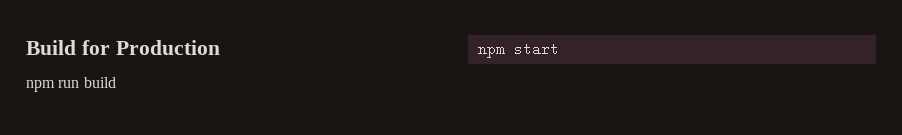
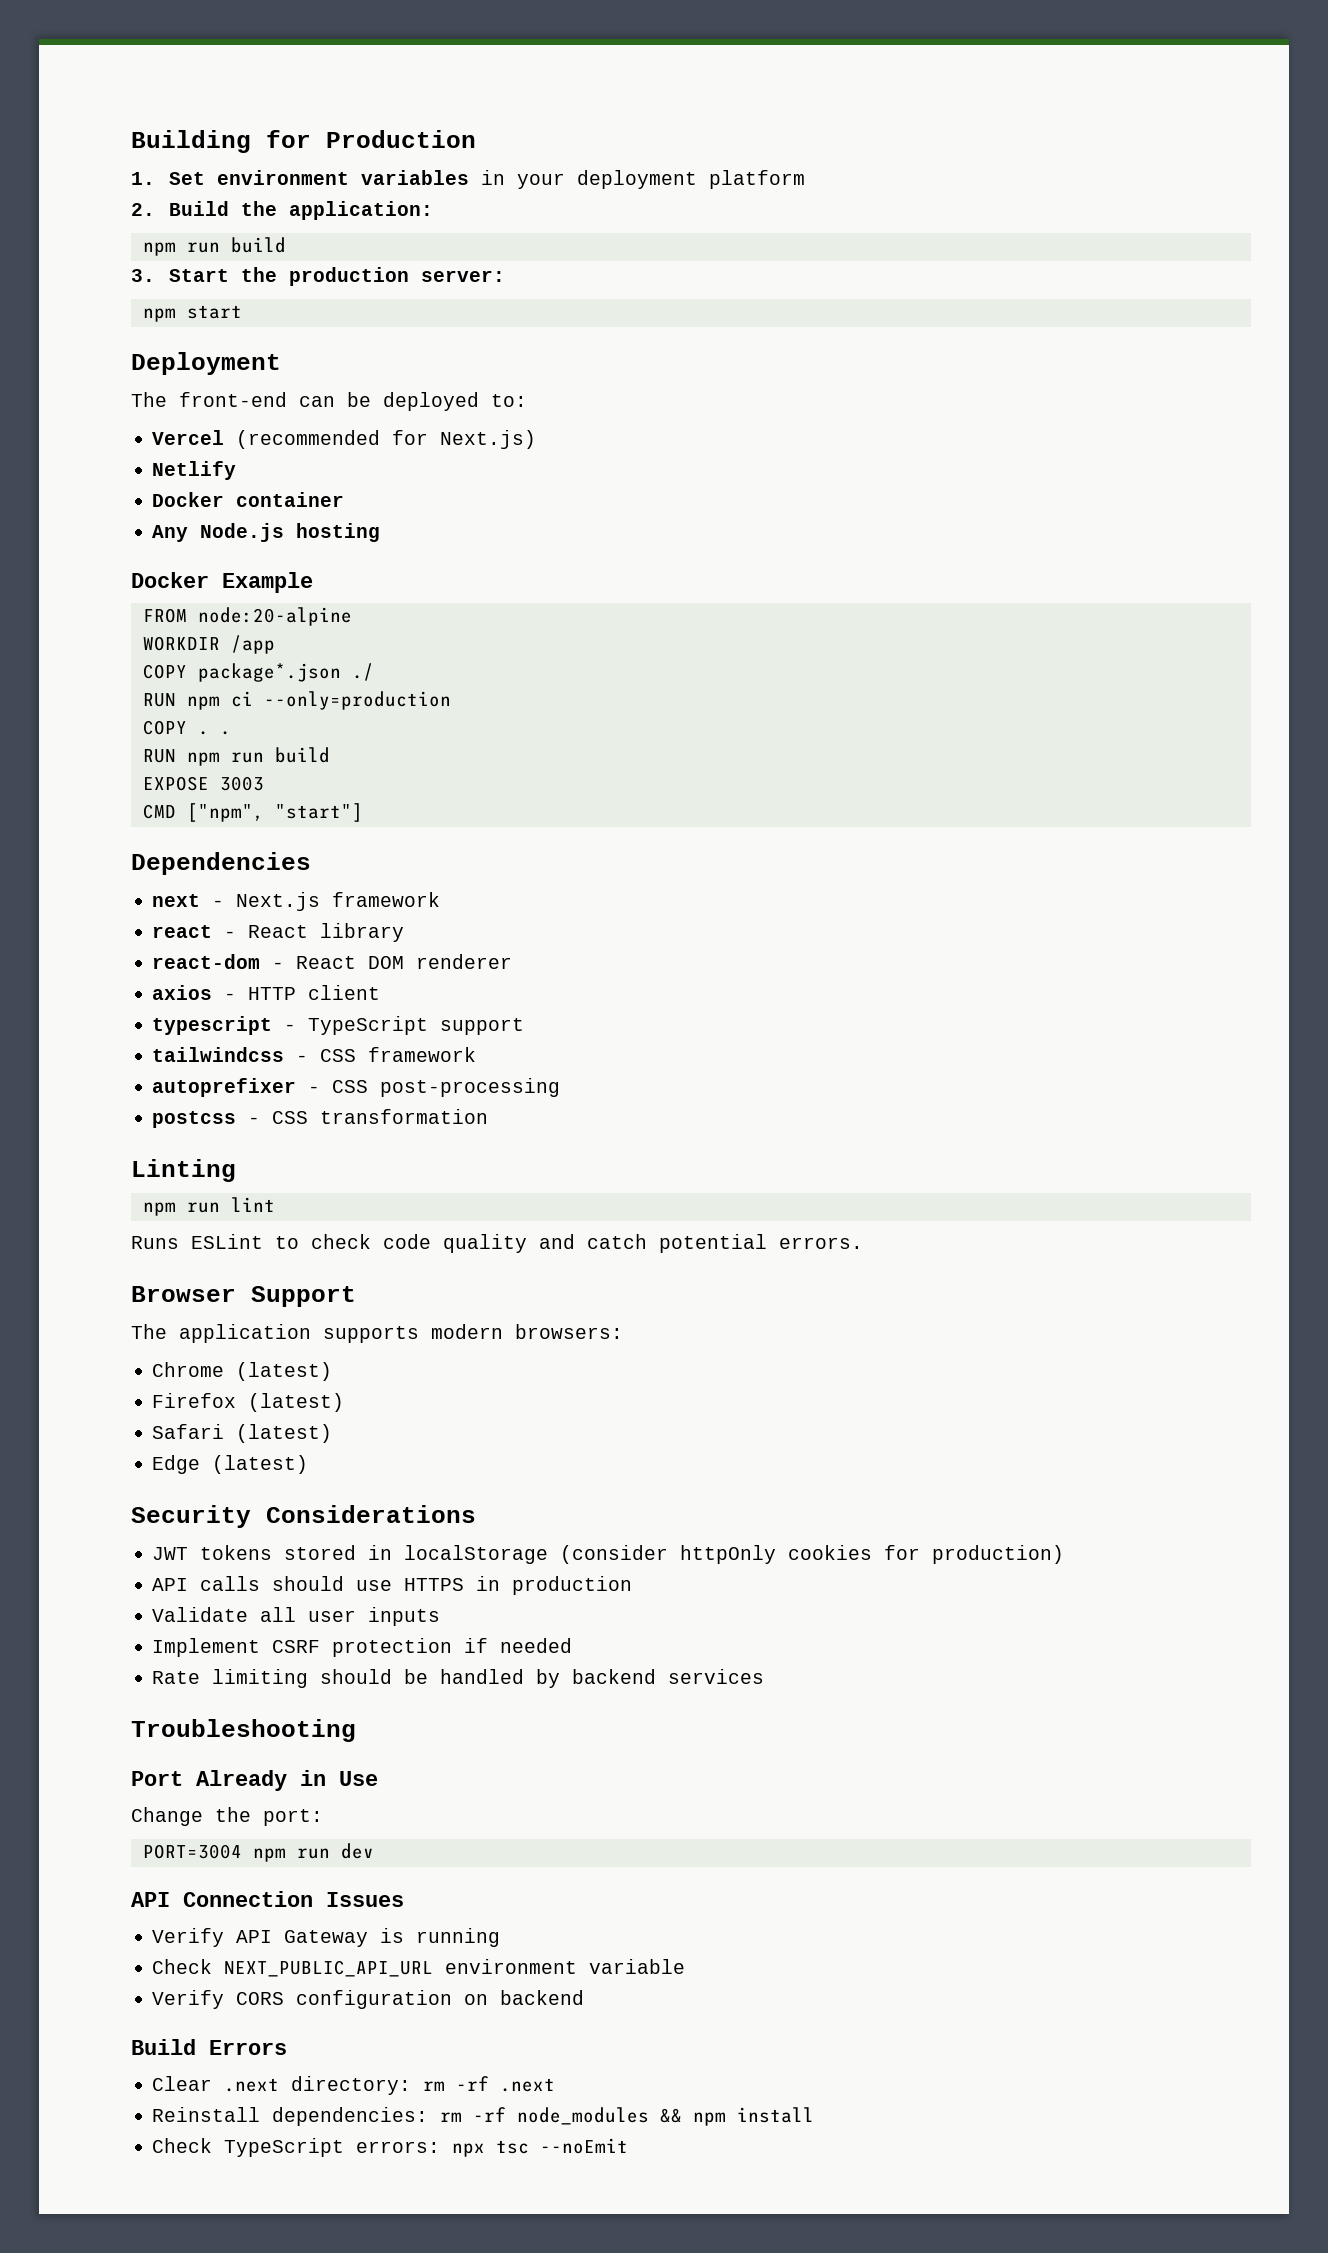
- Build for Production
+ Building for Production
+ 1. Set environment variables in your deployment platform
+ 2. Build the application:
  npm run build
+ 3. Start the production server:
  npm start
+ Deployment
+ The front-end can be deployed to:
+ Vercel (recommended for Next.js)
+ Netlify
+ Docker container
+ Any Node.js hosting
+ Docker Example
+ FROM node:20-alpine
+ WORKDIR /app
+ COPY package*.json ./
+ RUN npm ci --only=production
+ COPY . .
+ RUN npm run build
+ EXPOSE 3003
+ CMD ["npm", "start"]
+ Dependencies
+ next - Next.js framework
+ react - React library
+ react-dom - React DOM renderer
+ axios - HTTP client
+ typescript - TypeScript support
+ tailwindcss - CSS framework
+ autoprefixer - CSS post-processing
+ postcss - CSS transformation
+ Linting
+ npm run lint
+ Runs ESLint to check code quality and catch potential errors.
+ Browser Support
+ The application supports modern browsers:
+ Chrome (latest)
+ Firefox (latest)
+ Safari (latest)
+ Edge (latest)
+ Security Considerations
+ JWT tokens stored in localStorage (consider httpOnly cookies for production)
+ API calls should use HTTPS in production
+ Validate all user inputs
+ Implement CSRF protection if needed
+ Rate limiting should be handled by backend services
+ Troubleshooting
+ Port Already in Use
+ Change the port:
+ PORT=3004 npm run dev
+ API Connection Issues
+ Verify API Gateway is running
+ Check NEXT_PUBLIC_API_URL environment variable
+ Verify CORS configuration on backend
+ Build Errors
+ Clear .next directory: rm -rf .next
+ Reinstall dependencies: rm -rf node_modules && npm install
+ Check TypeScript errors: npx tsc --noEmit

